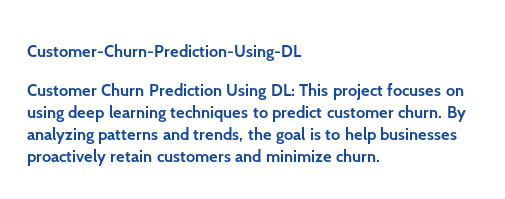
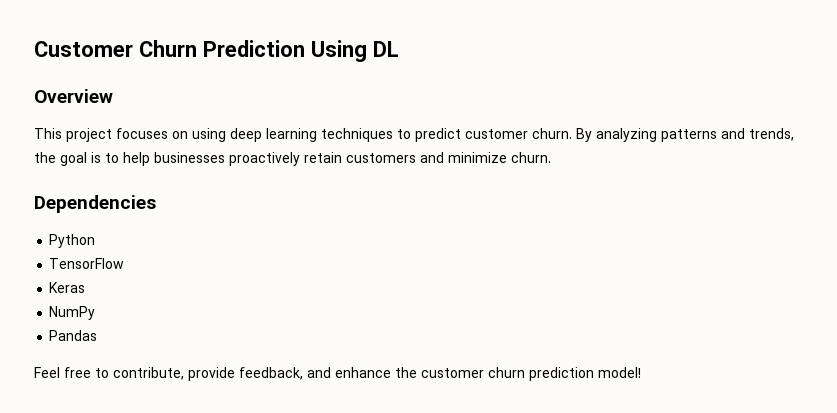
- Customer-Churn-Prediction-Using-DL
- Customer Churn Prediction Using DL: This project focuses on using deep learning techniques to predict customer churn.
+ Customer Churn Prediction Using DL
+ Overview
+ This project focuses on using deep learning techniques to predict customer churn.
+ Dependencies
+ Python
+ TensorFlow
+ Keras
+ NumPy
+ Pandas
+ Feel free to contribute, provide feedback, and enhance the customer churn prediction model!

